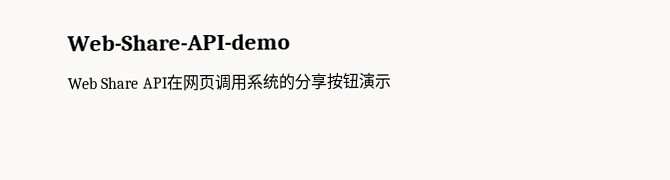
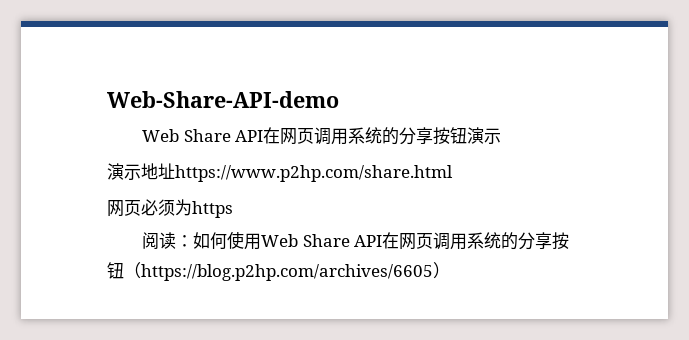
+ 演示地址https://www.p2hp.com/share.html
+ 网页必须为https
+ 阅读：如何使用Web Share API在网页调用系统的分享按钮（https://blog.p2hp.com/archives/6605）

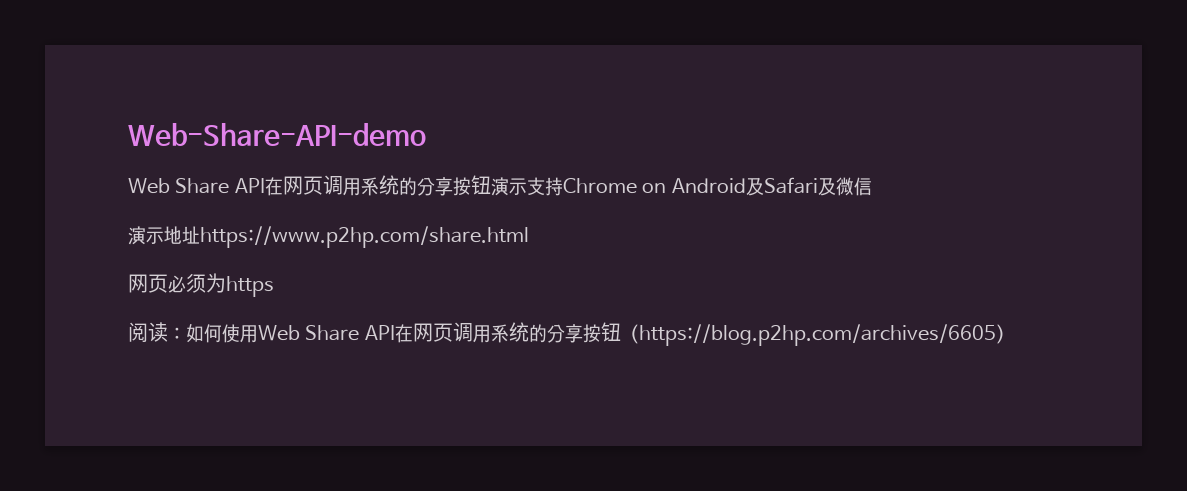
- Web Share API在网页调用系统的分享按钮演示
+ Web Share API在网页调用系统的分享按钮演示支持Chrome on Android及Safari及微信

